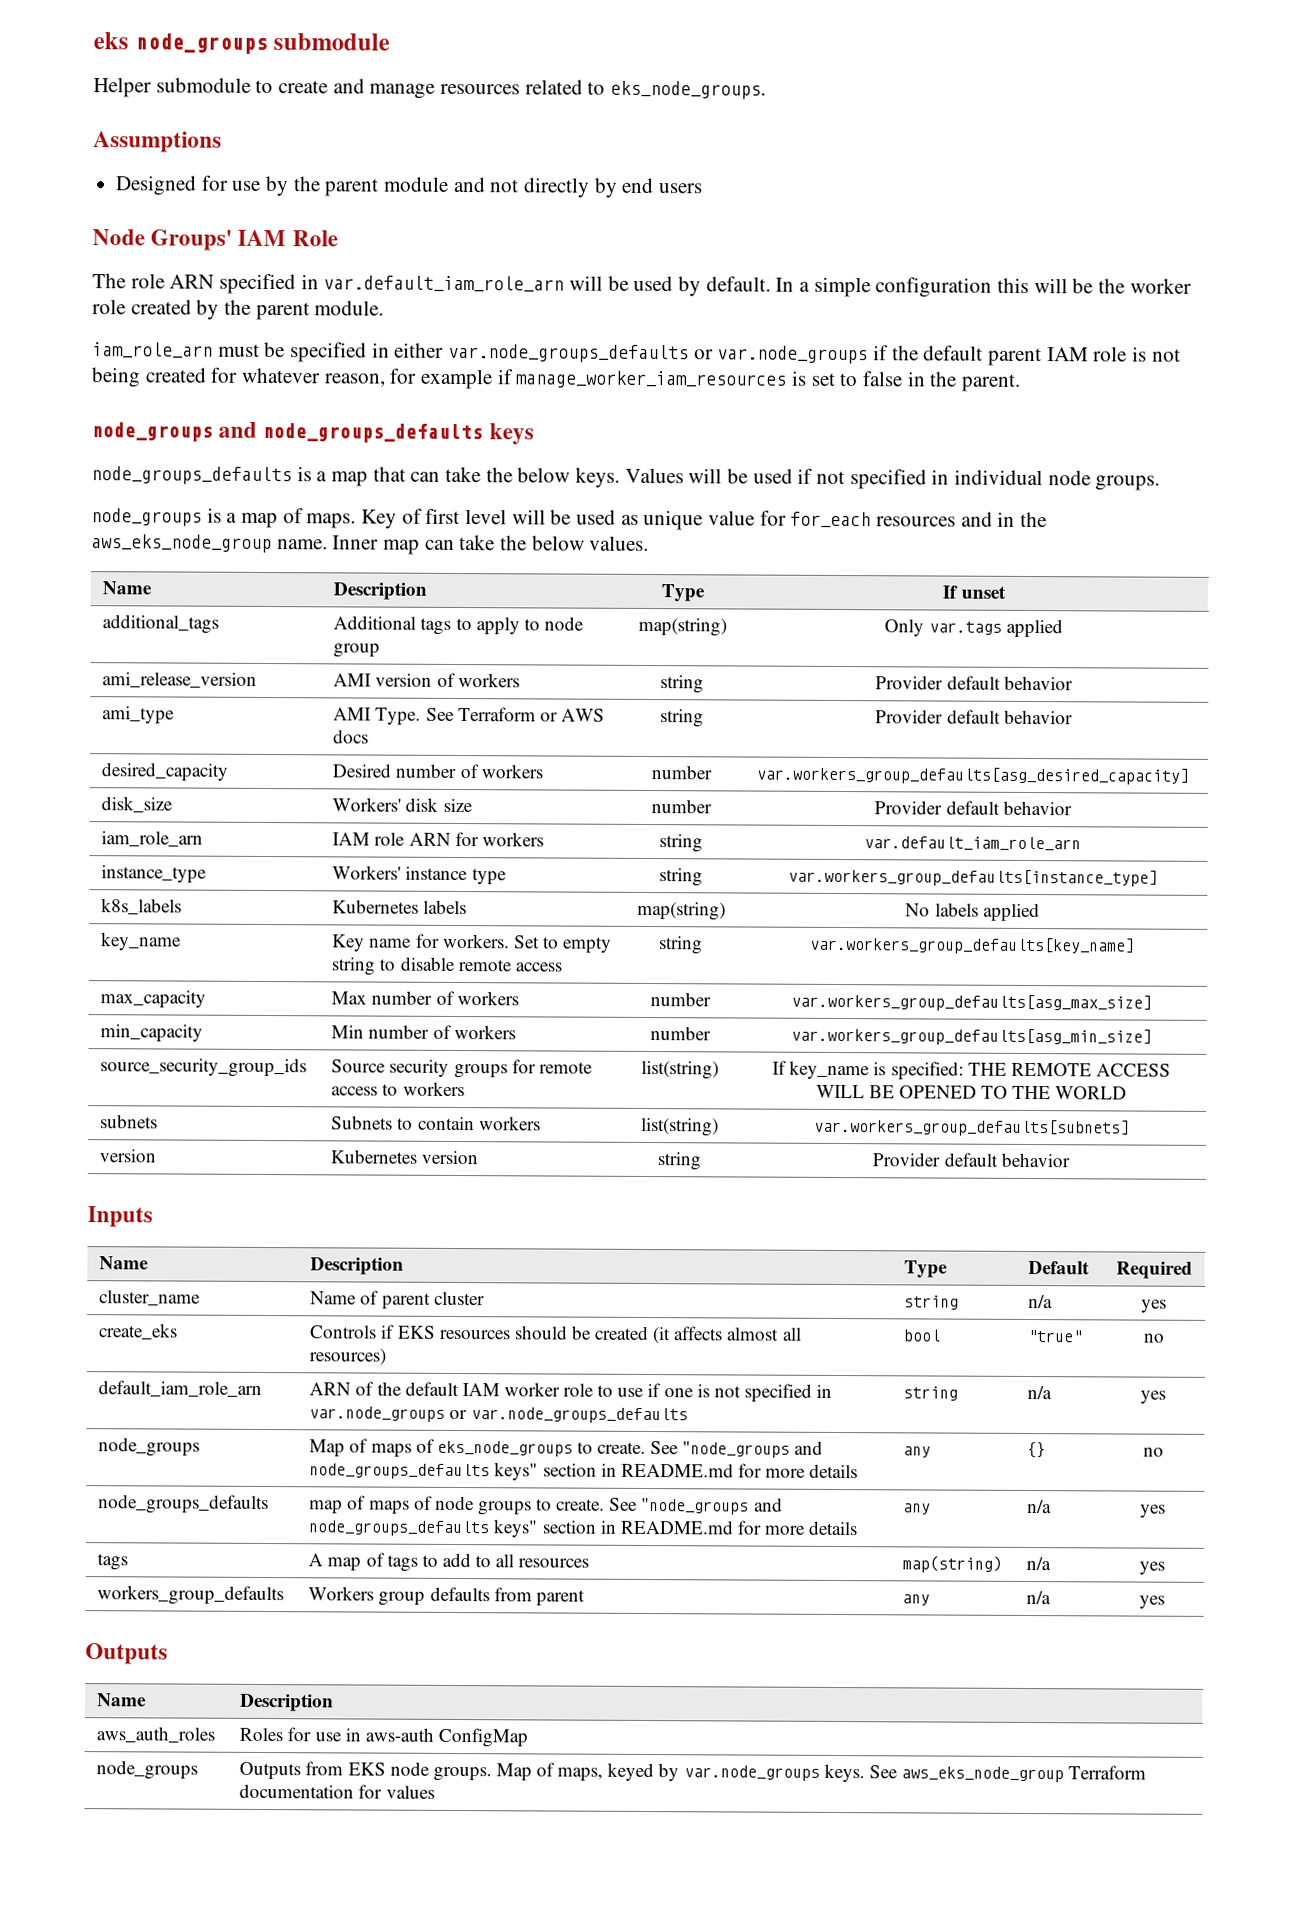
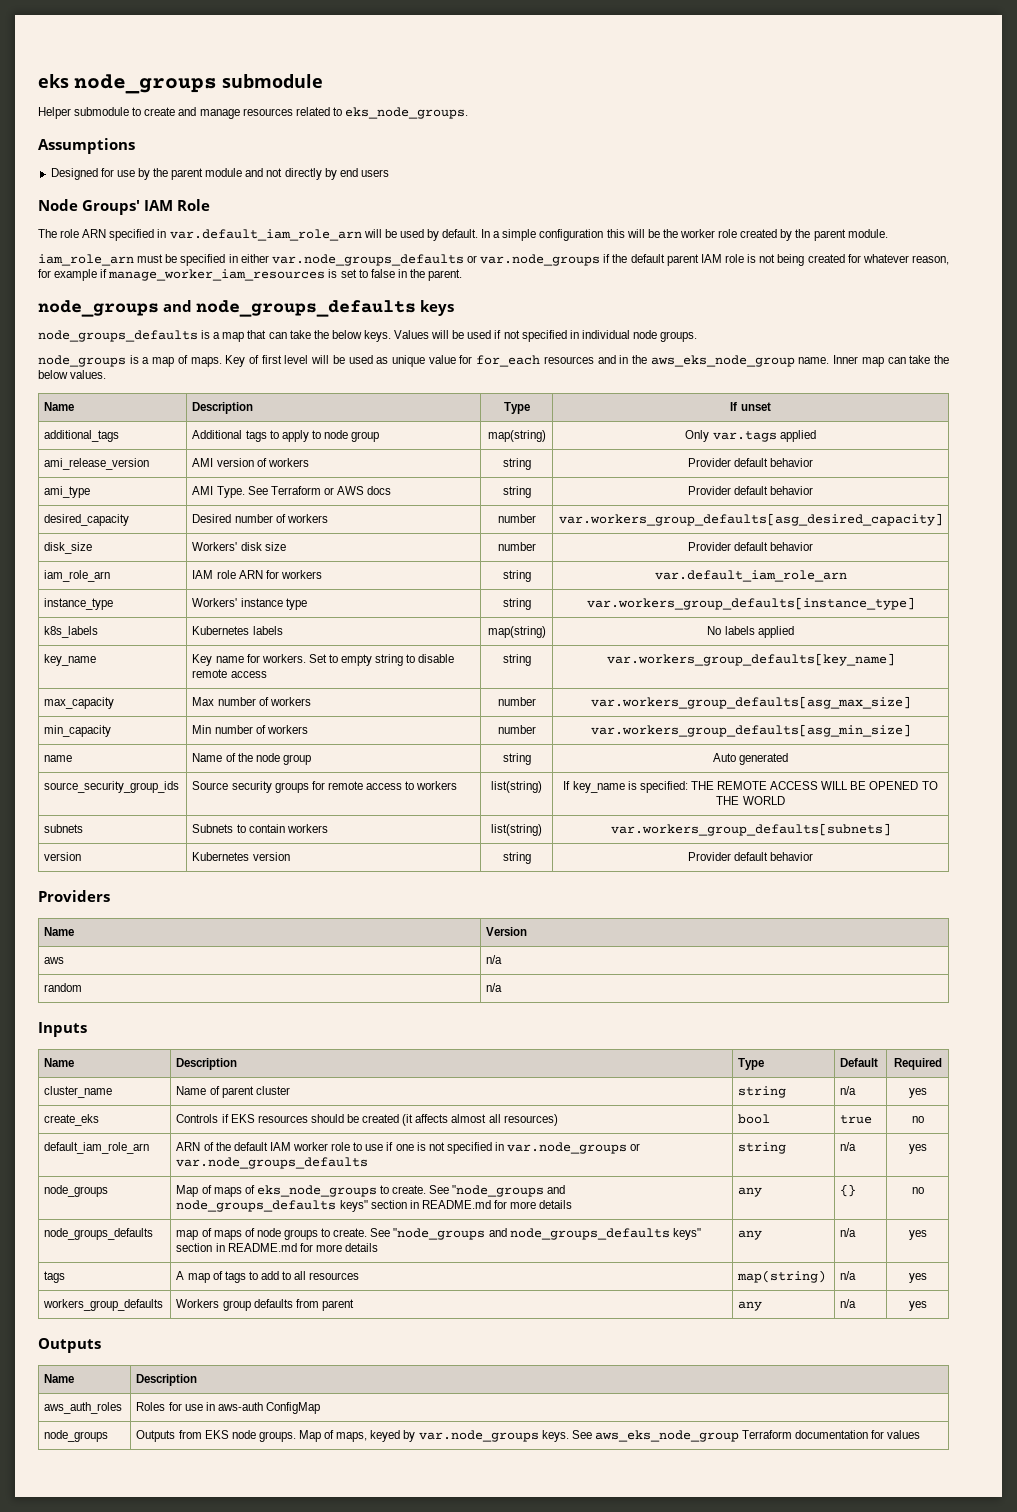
+ name | Name of the node group | string | Auto generated
+ Providers
+ Name | Version
+ aws | n/a
+ random | n/a
- create_eks | Controls if EKS resources should be created (it affects almost all resources) | bool | "true" | no
+ create_eks | Controls if EKS resources should be created (it affects almost all resources) | bool | true | no

